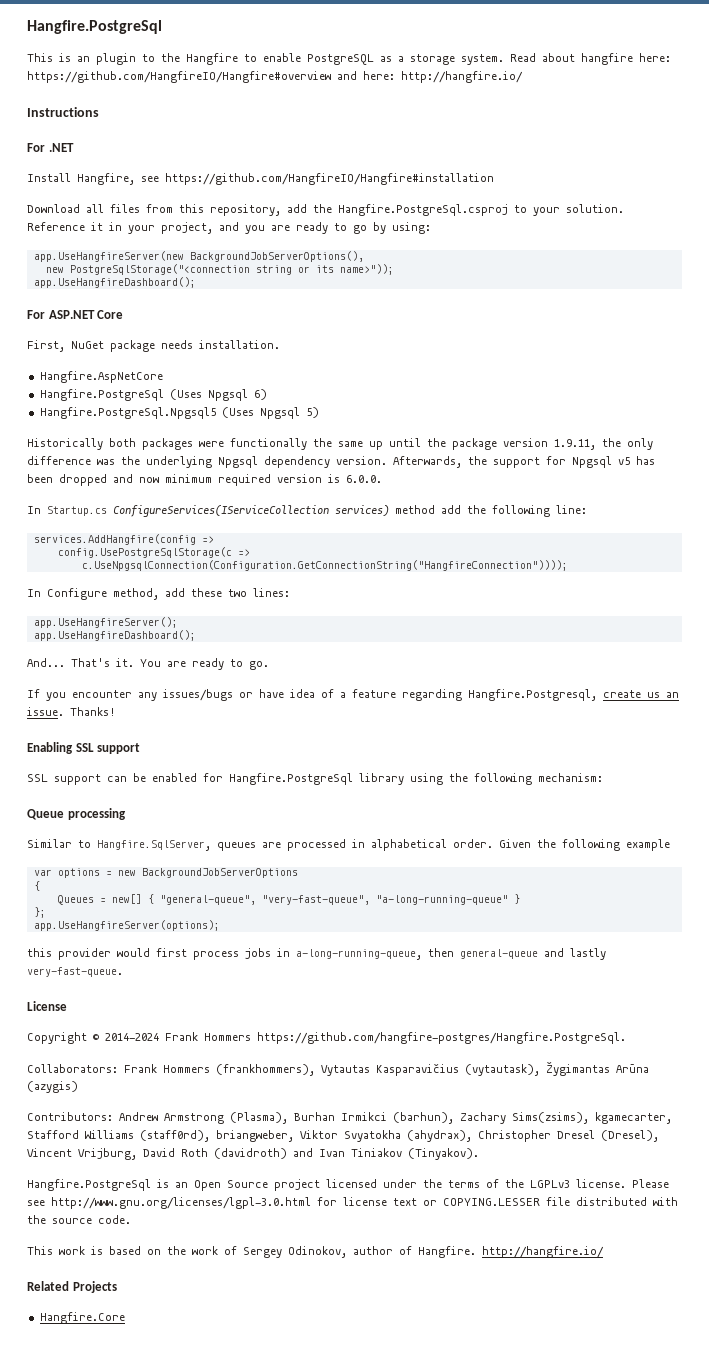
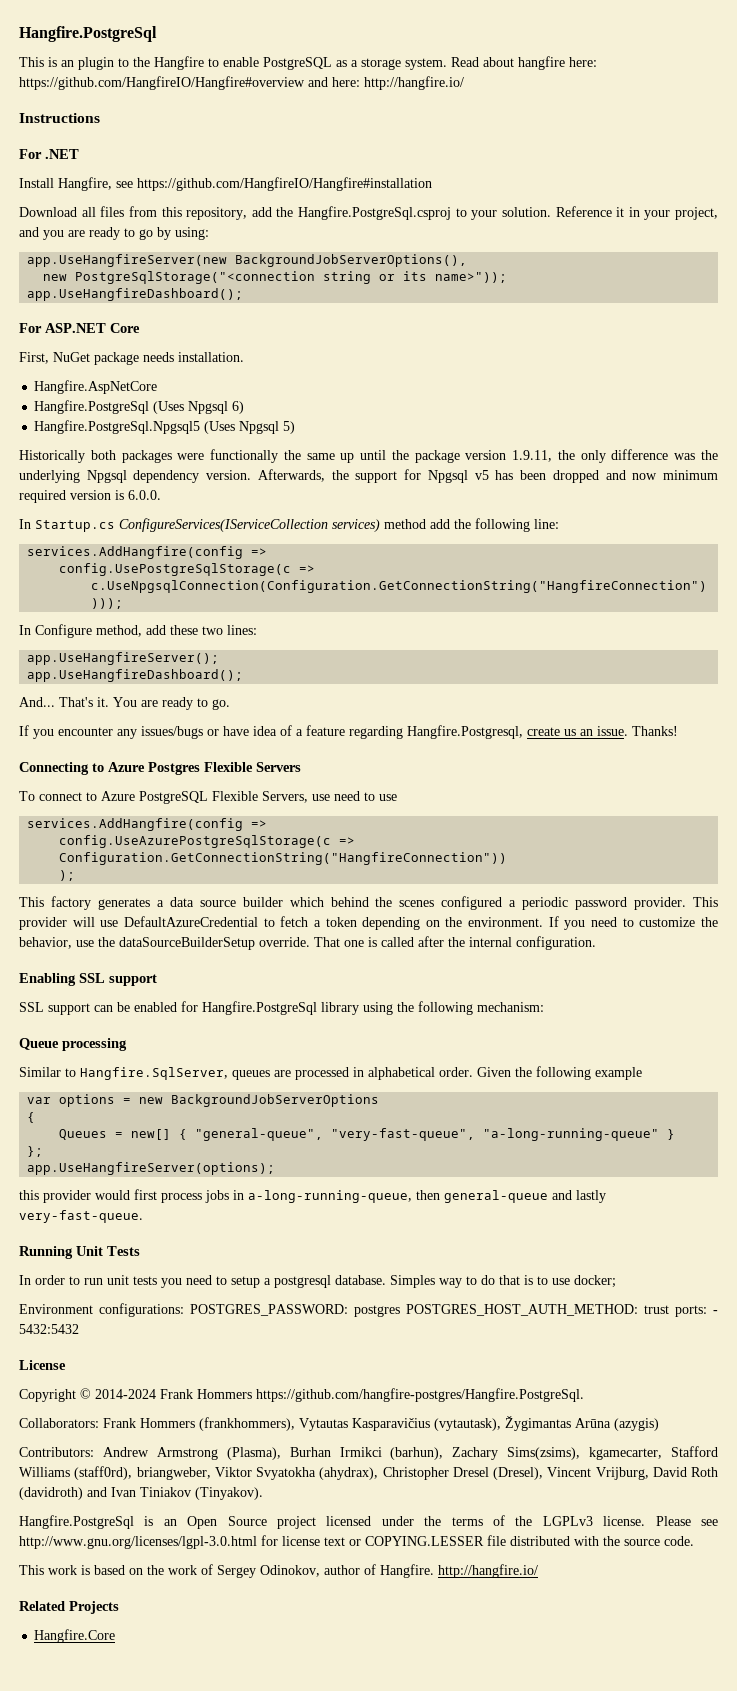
+ Connecting to Azure Postgres Flexible Servers
+ To connect to Azure PostgreSQL Flexible Servers, use need to use
+ services.AddHangfire(config =>
+ config.UseAzurePostgreSqlStorage(c => Configuration.GetConnectionString("HangfireConnection"))
+ );
+ This factory generates a data source builder which behind the scenes configured a periodic password provider. This provider will use DefaultAzureCredential to fetch a token depending on the environment. If you need to customize the behavior, use the dataSourceBuilderSetup override. That one is called after the internal configuration.
+ Running Unit Tests
+ In order to run unit tests you need to setup a postgresql database. Simples way to do that is to use docker;
+ Environment configurations: POSTGRES_PASSWORD: postgres POSTGRES_HOST_AUTH_METHOD: trust ports: - 5432:5432

